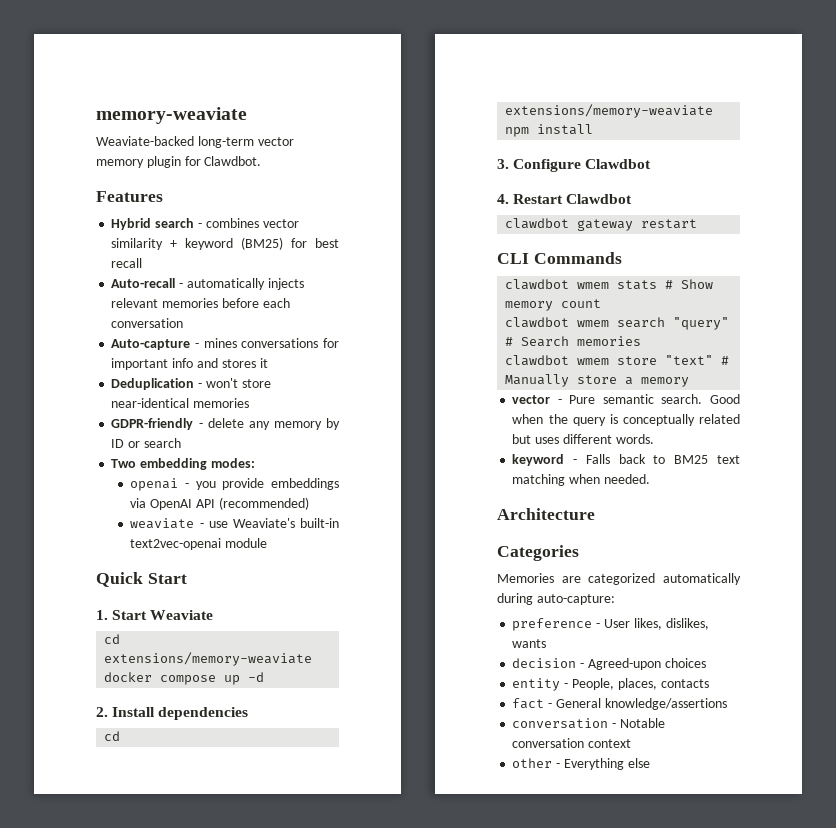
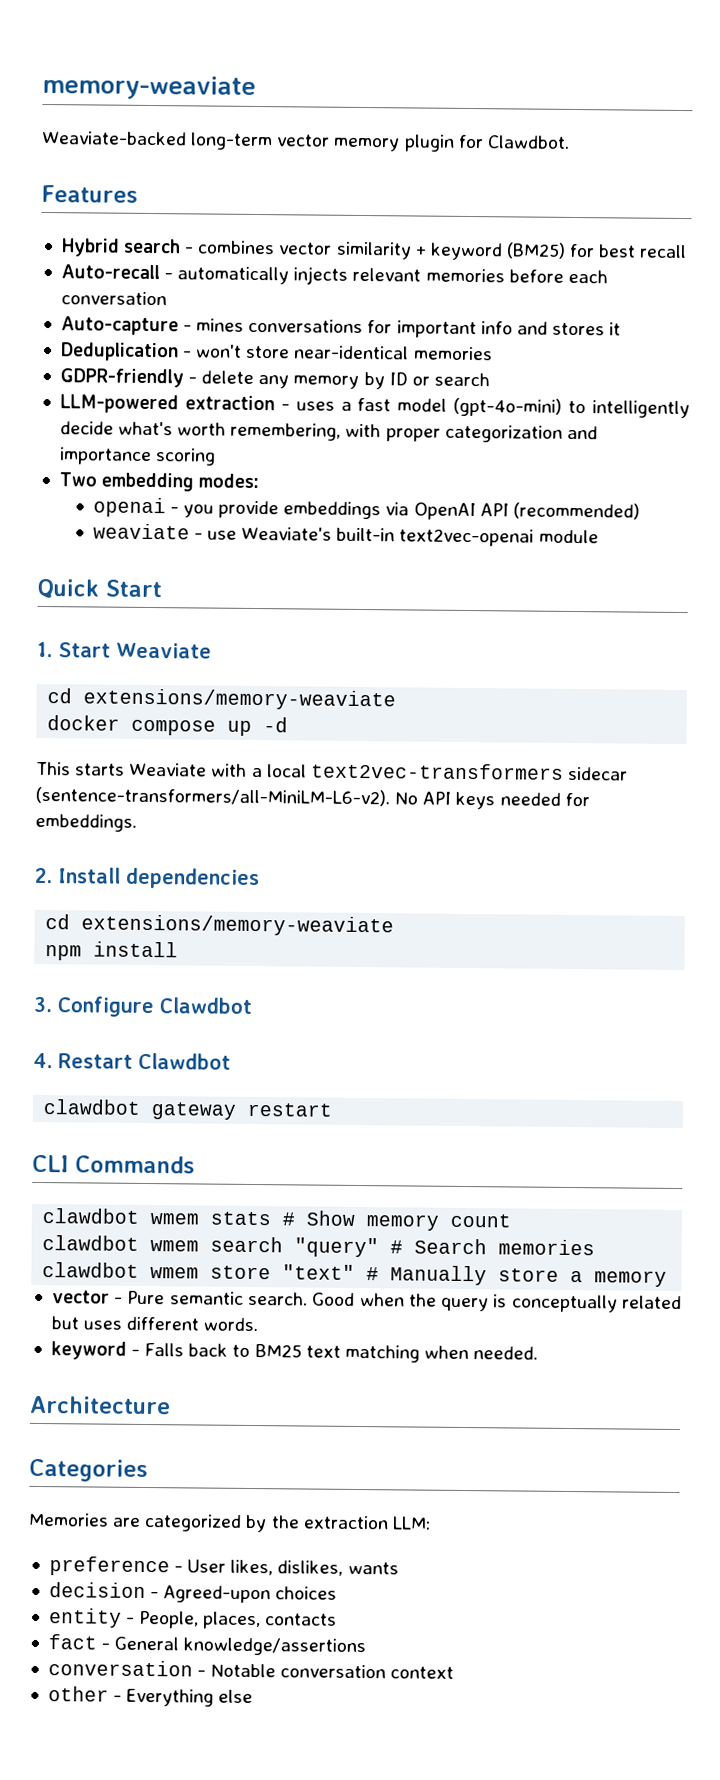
+ LLM-powered extraction - uses a fast model (gpt-4o-mini) to intelligently decide what's worth remembering, with proper categorization and importance scoring
+ This starts Weaviate with a local text2vec-transformers sidecar (sentence-transformers/all-MiniLM-L6-v2). No API keys needed for embeddings.
- Memories are categorized automatically during auto-capture:
+ Memories are categorized by the extraction LLM:

